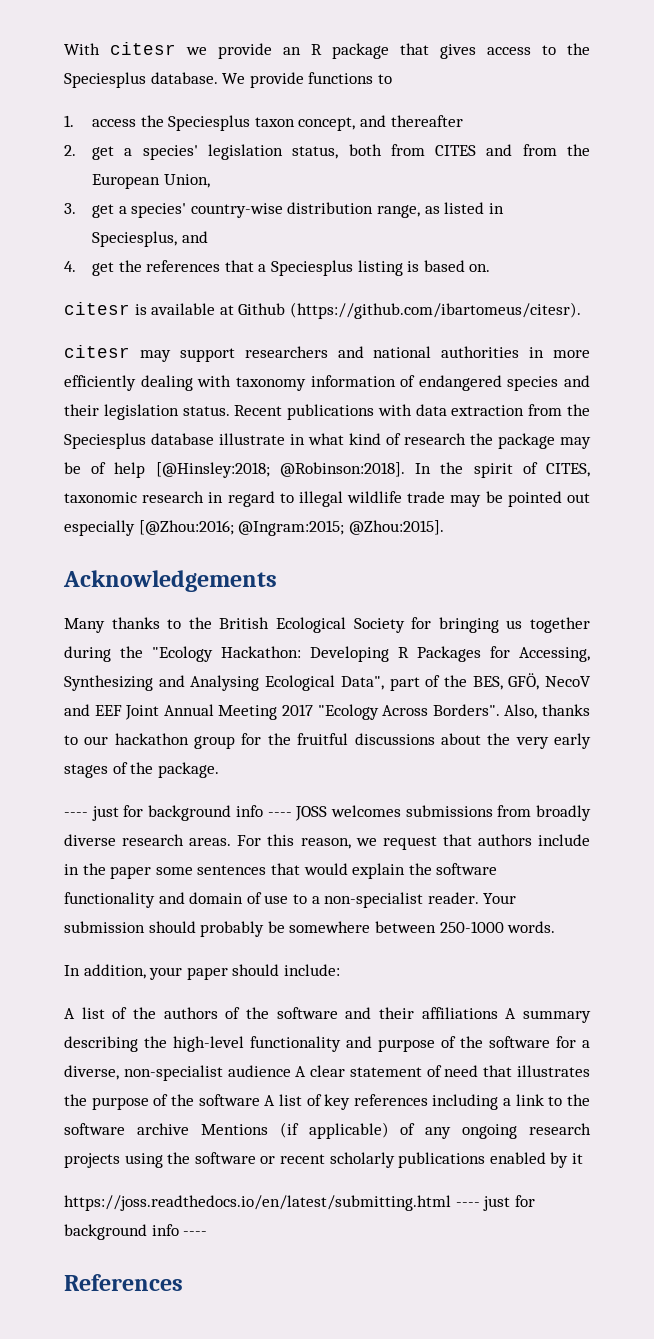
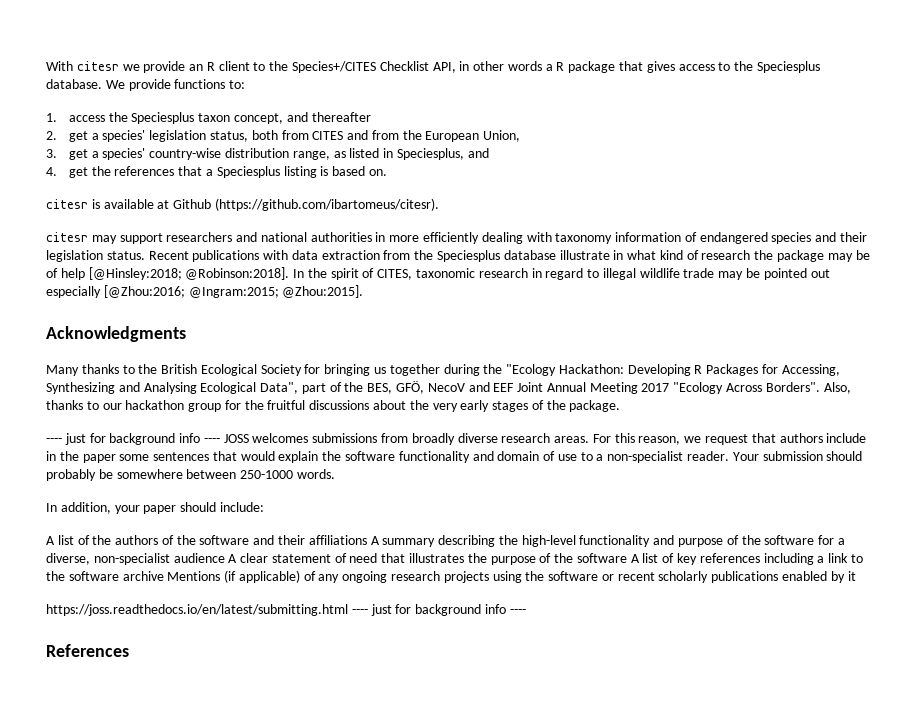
- With citesr we provide an R package that gives access to the Speciesplus database.
+ With citesr we provide an R client to the Species+/CITES Checklist API, in other words a R package that gives access to the Speciesplus database.
- We provide functions to
+ We provide functions to:
- Acknowledgements
+ Acknowledgments

